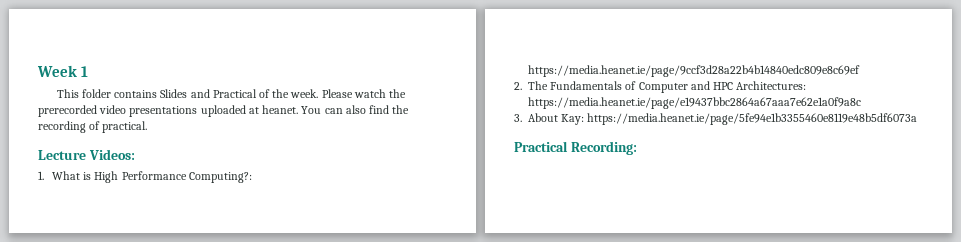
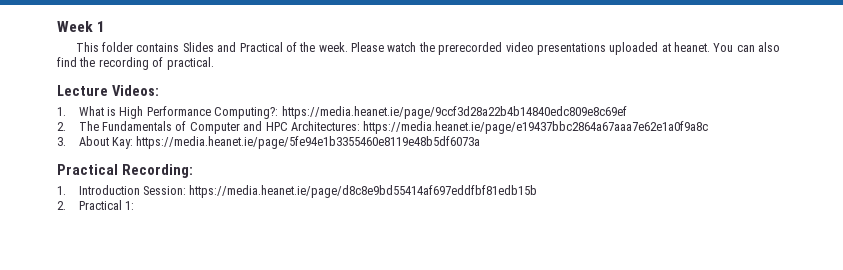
+ 1. Introduction Session: https://media.heanet.ie/page/d8c8e9bd55414af697eddfbf81edb15b
+ 2. Practical 1:

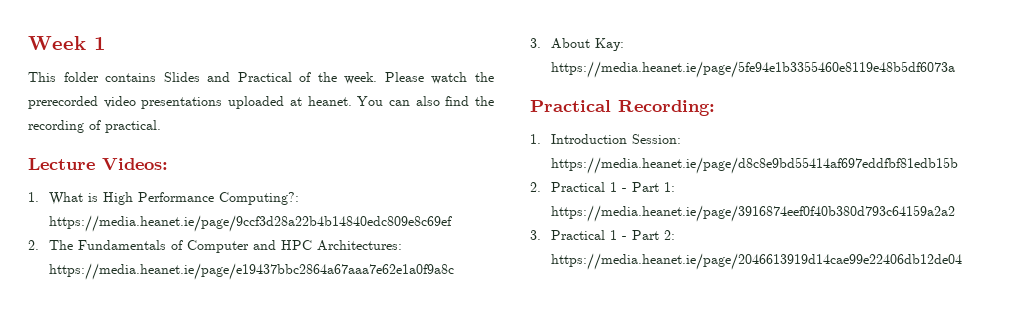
- 2. Practical 1:
+ 2. Practical 1 - Part 1: https://media.heanet.ie/page/3916874eef0f40b380d793c64159a2a2
+ 3. Practical 1 - Part 2: https://media.heanet.ie/page/2046613919d14cae99e22406db12de04

